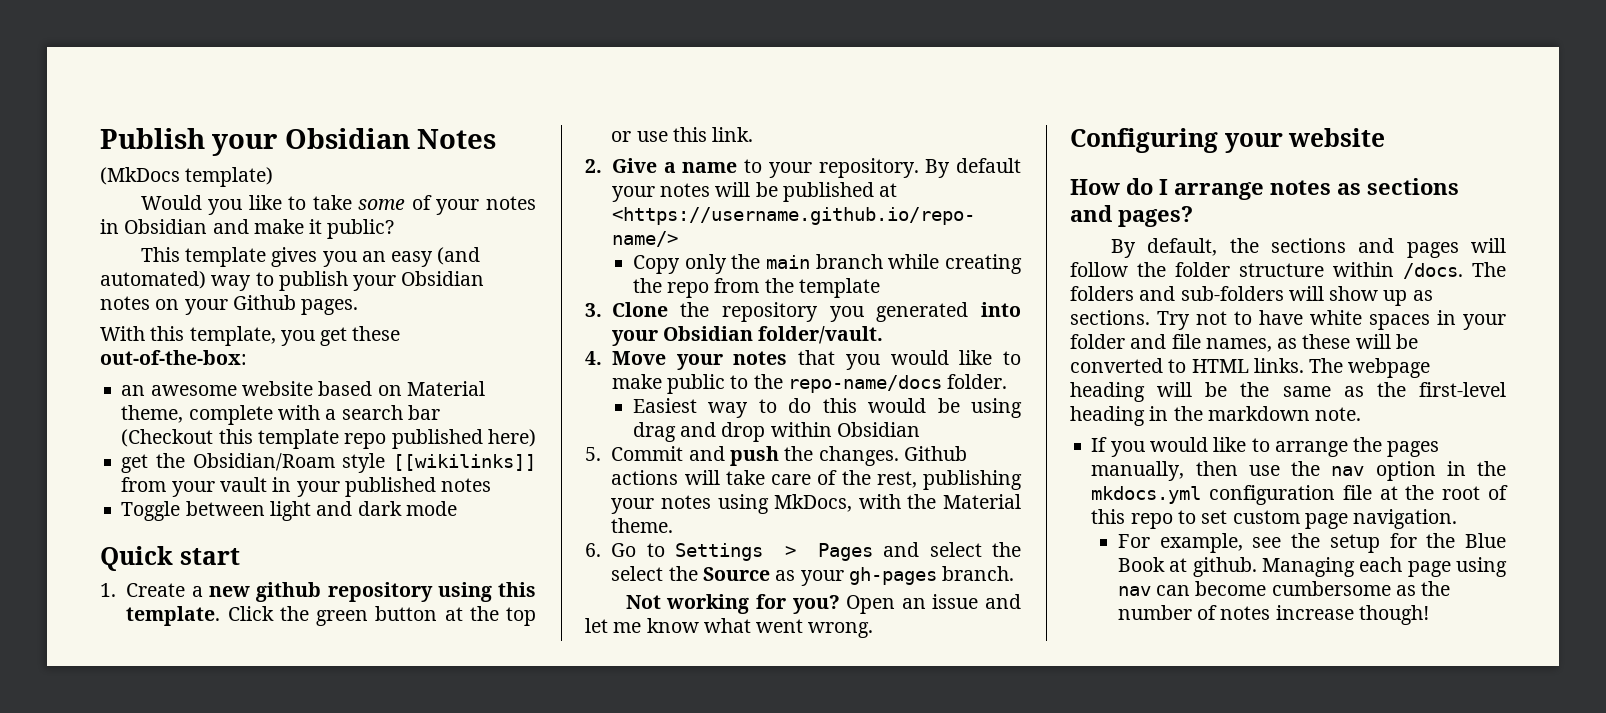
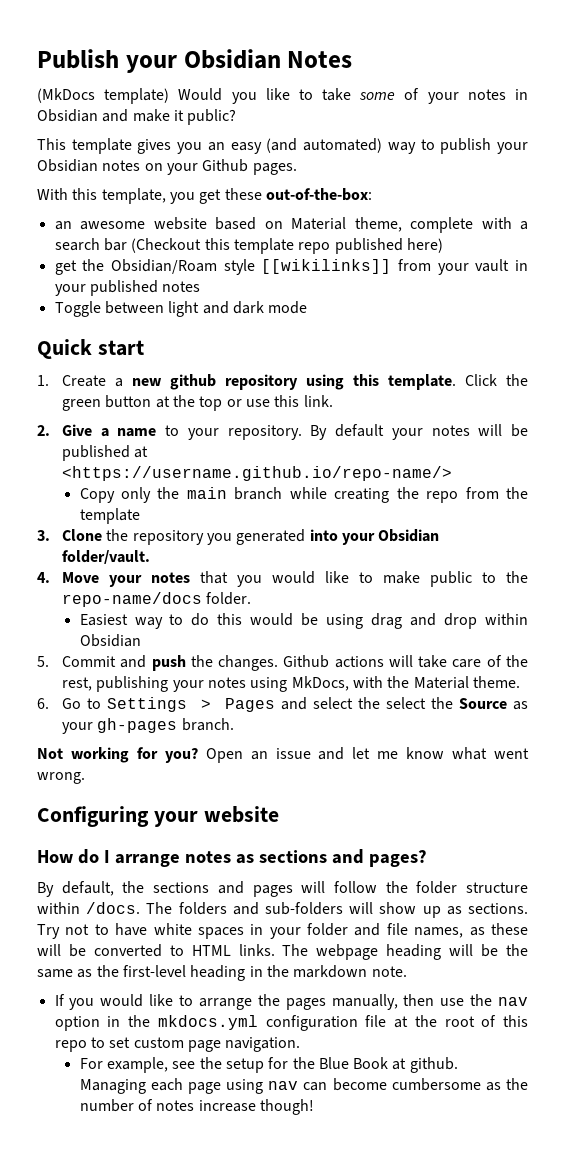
- (MkDocs template)
- Would you like to take some of your notes in Obsidian and make it public?
+ (MkDocs template) Would you like to take some of your notes in Obsidian and make it public?

